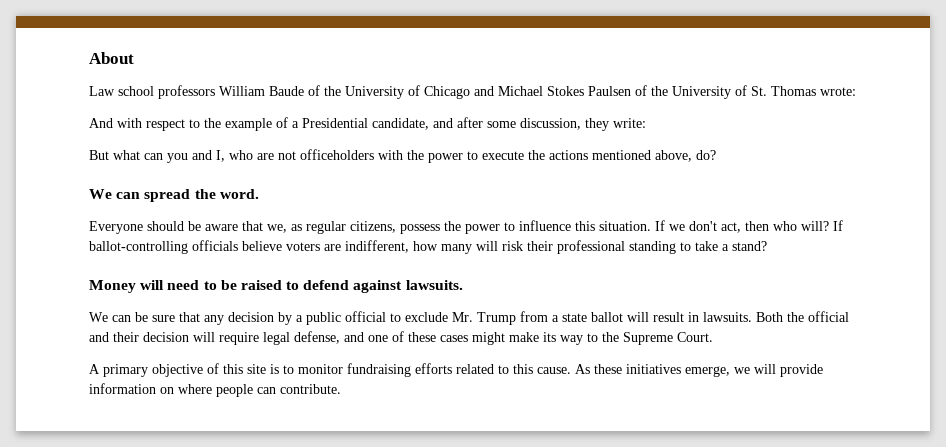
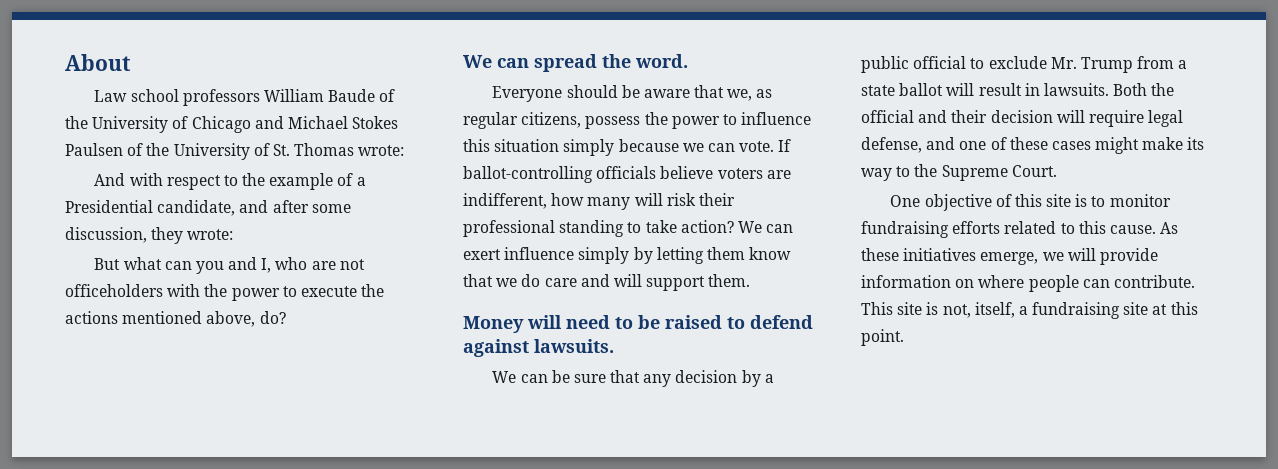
- And with respect to the example of a Presidential candidate, and after some discussion, they write:
+ And with respect to the example of a Presidential candidate, and after some discussion, they wrote:
- Everyone should be aware that we, as regular citizens, possess the power to influence this situation. If we don't act, then who will?
+ Everyone should be aware that we, as regular citizens, possess the power to influence this situation simply because we can vote.
- If ballot-controlling officials believe voters are indifferent, how many will risk their professional standing to take a stand?
+ If ballot-controlling officials believe voters are indifferent, how many will risk their professional standing to take action? We can exert influence simply by letting them know that we do care and will support them.
- A primary objective of this site is to monitor fundraising efforts related to this cause.
+ One objective of this site is to monitor fundraising efforts related to this cause.
+ This site is not, itself, a fundraising site at this point.

